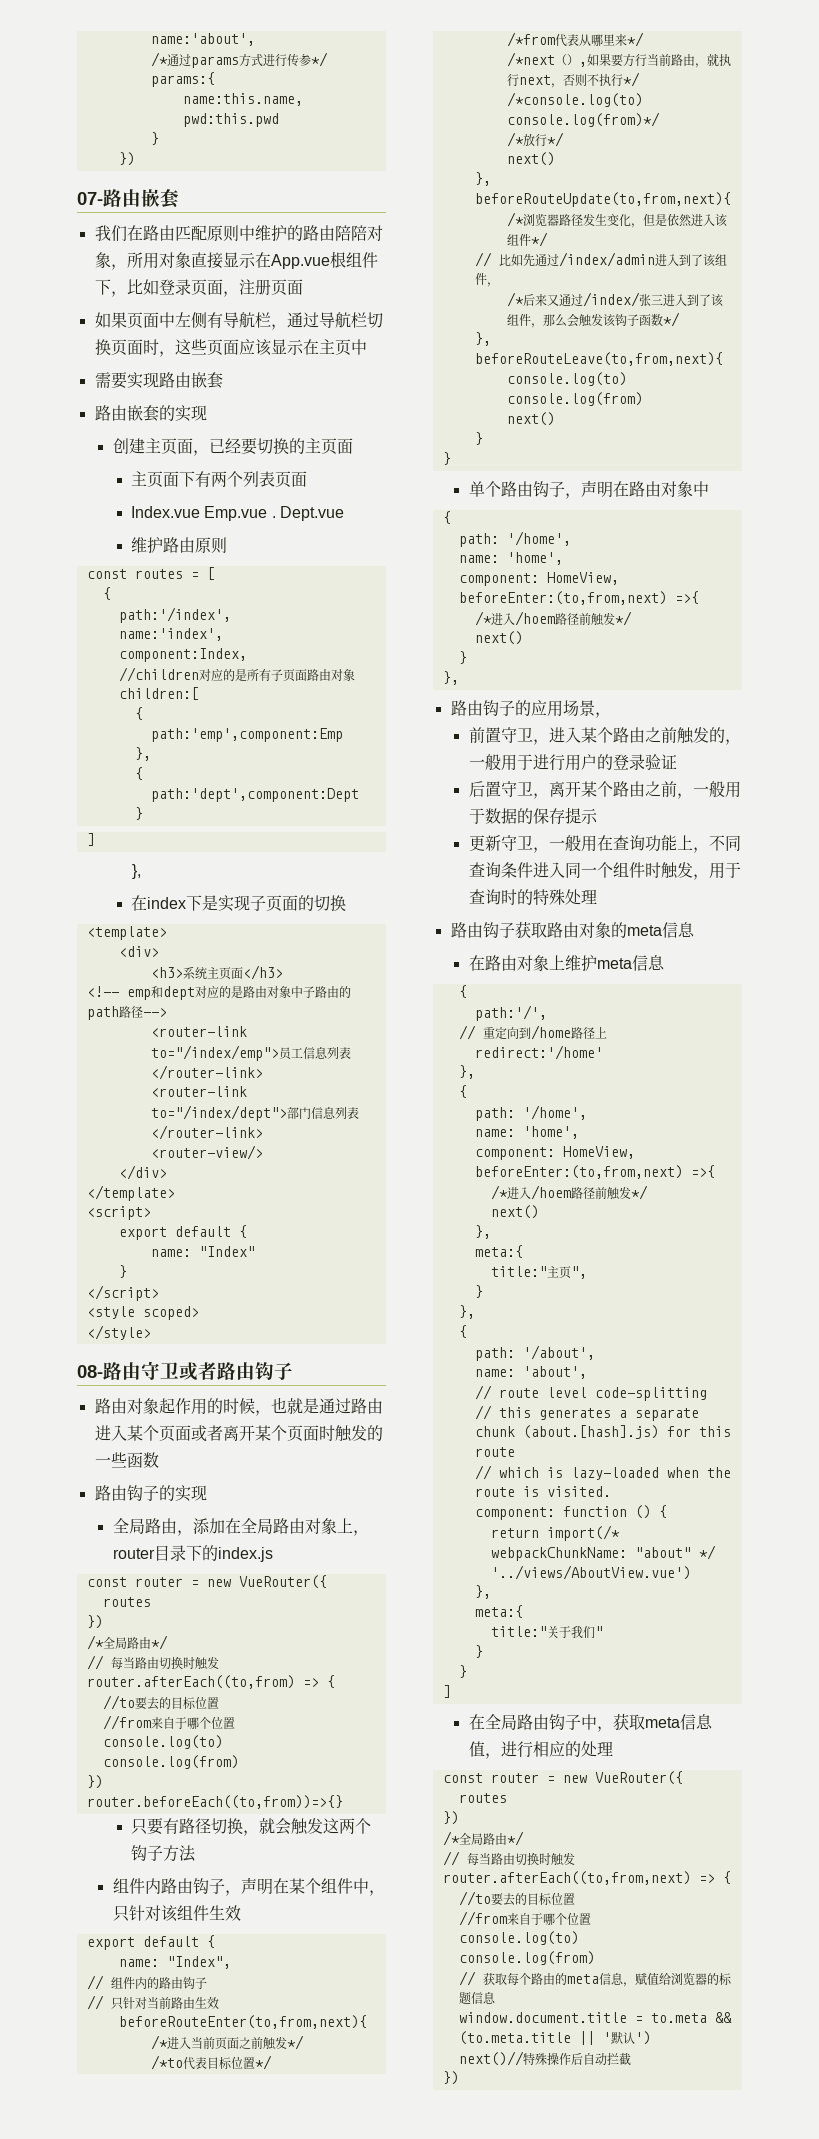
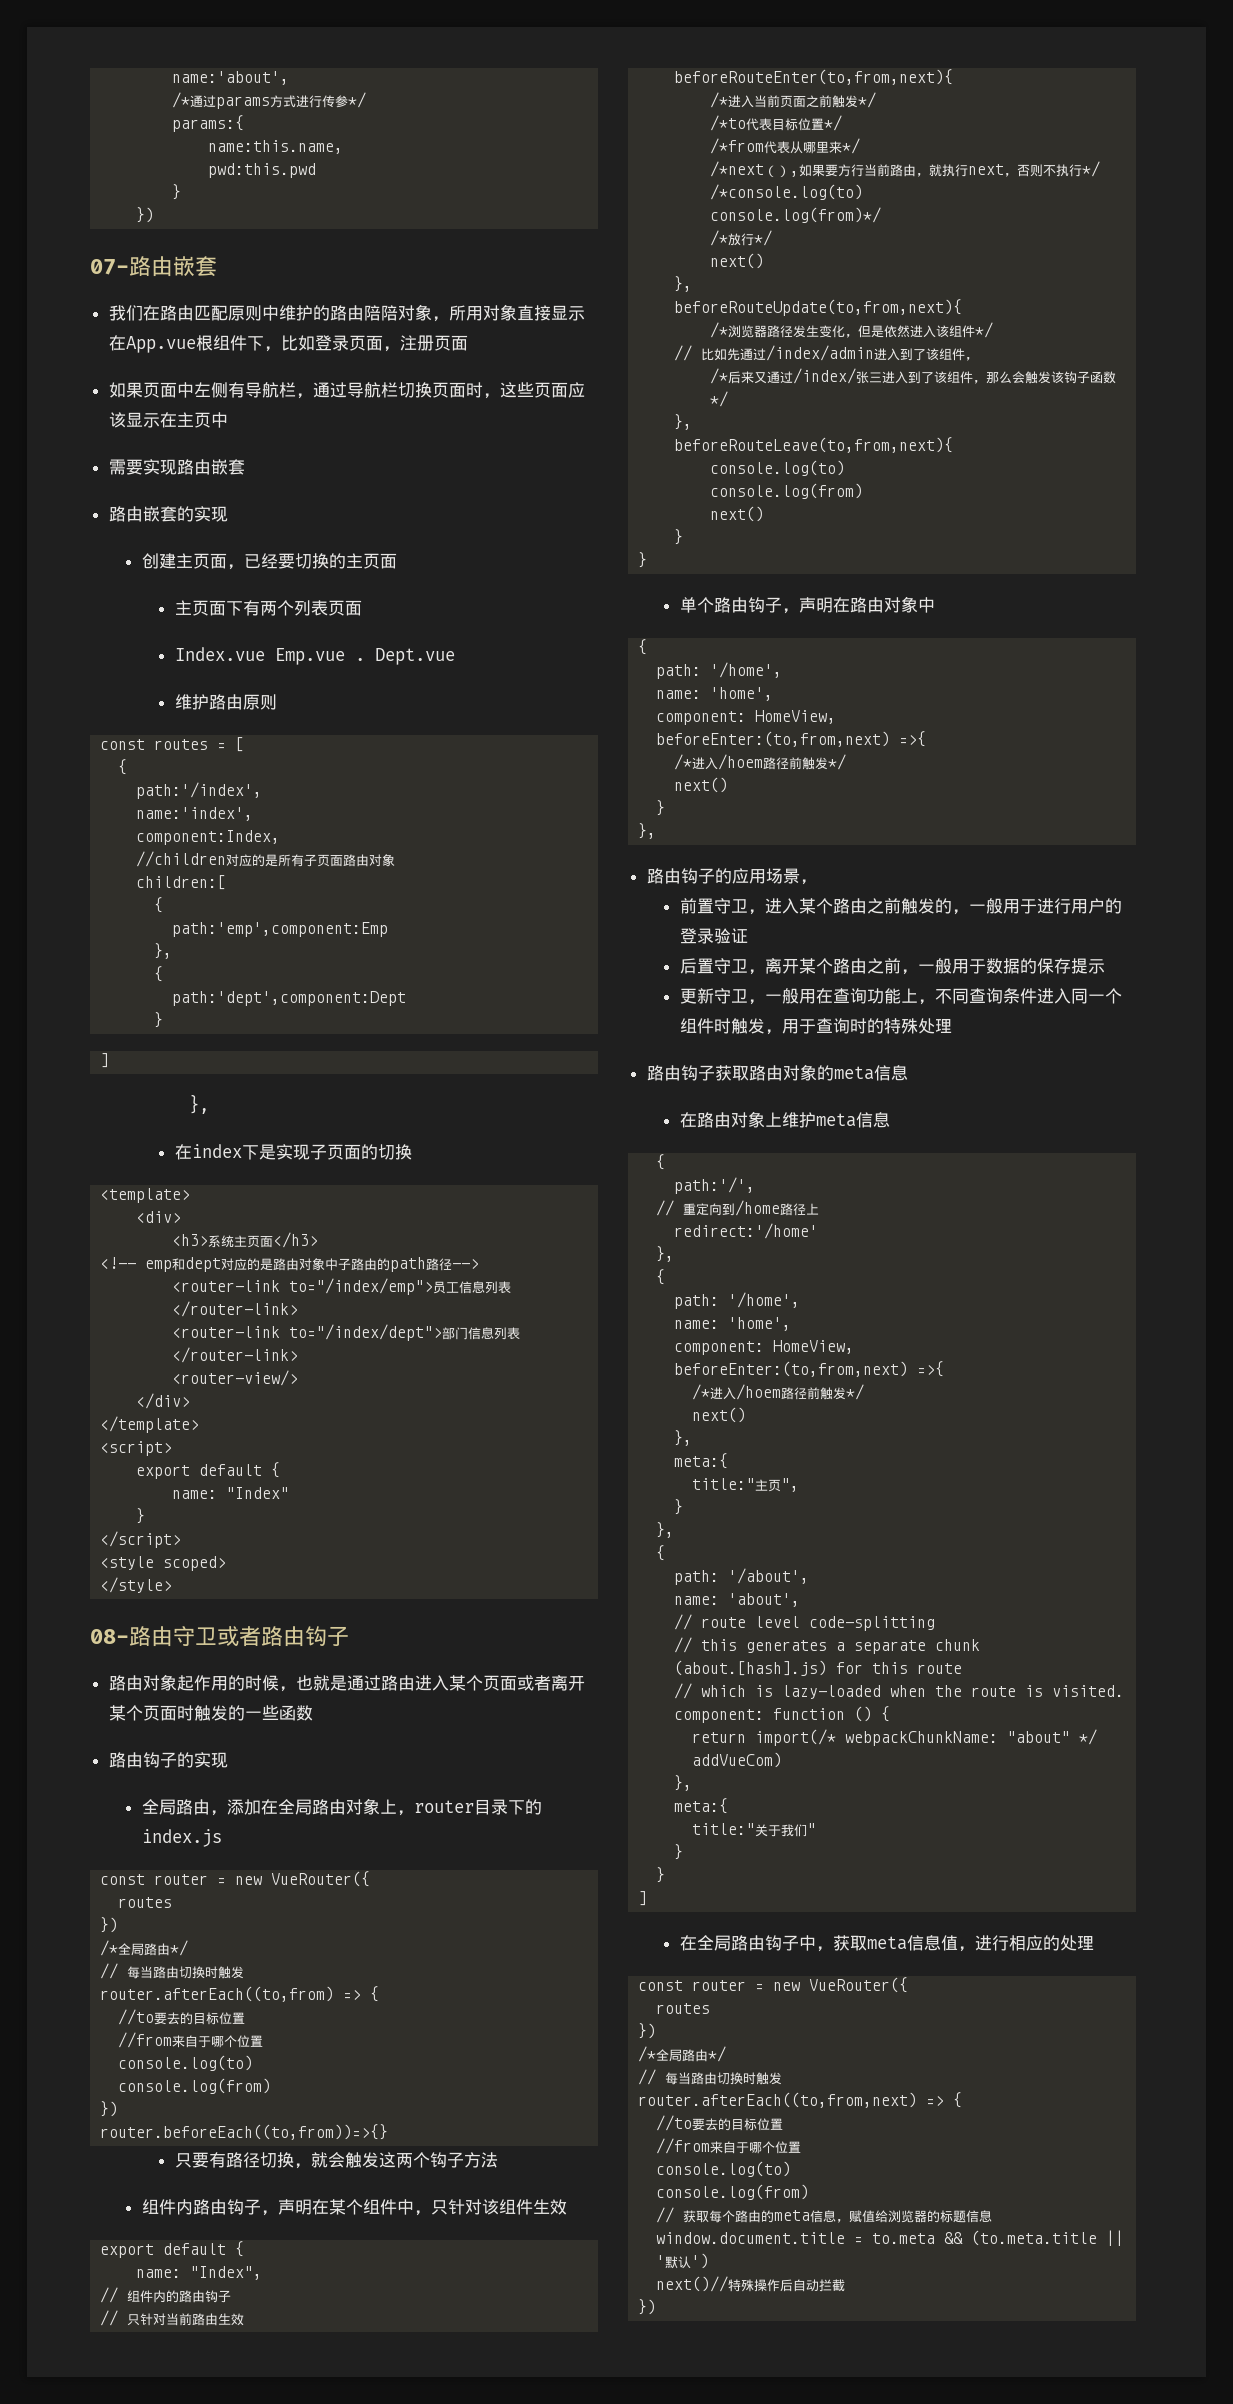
- return import(/* webpackChunkName: "about" */ '../views/AboutView.vue')
+ return import(/* webpackChunkName: "about" */ addVueCom)

